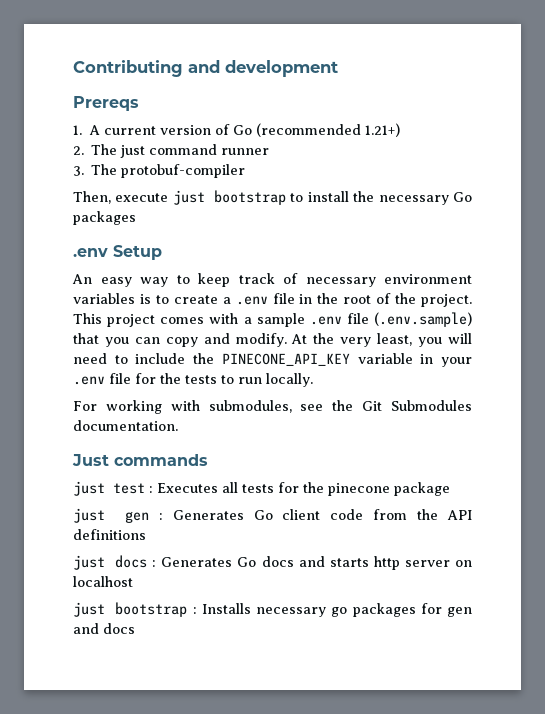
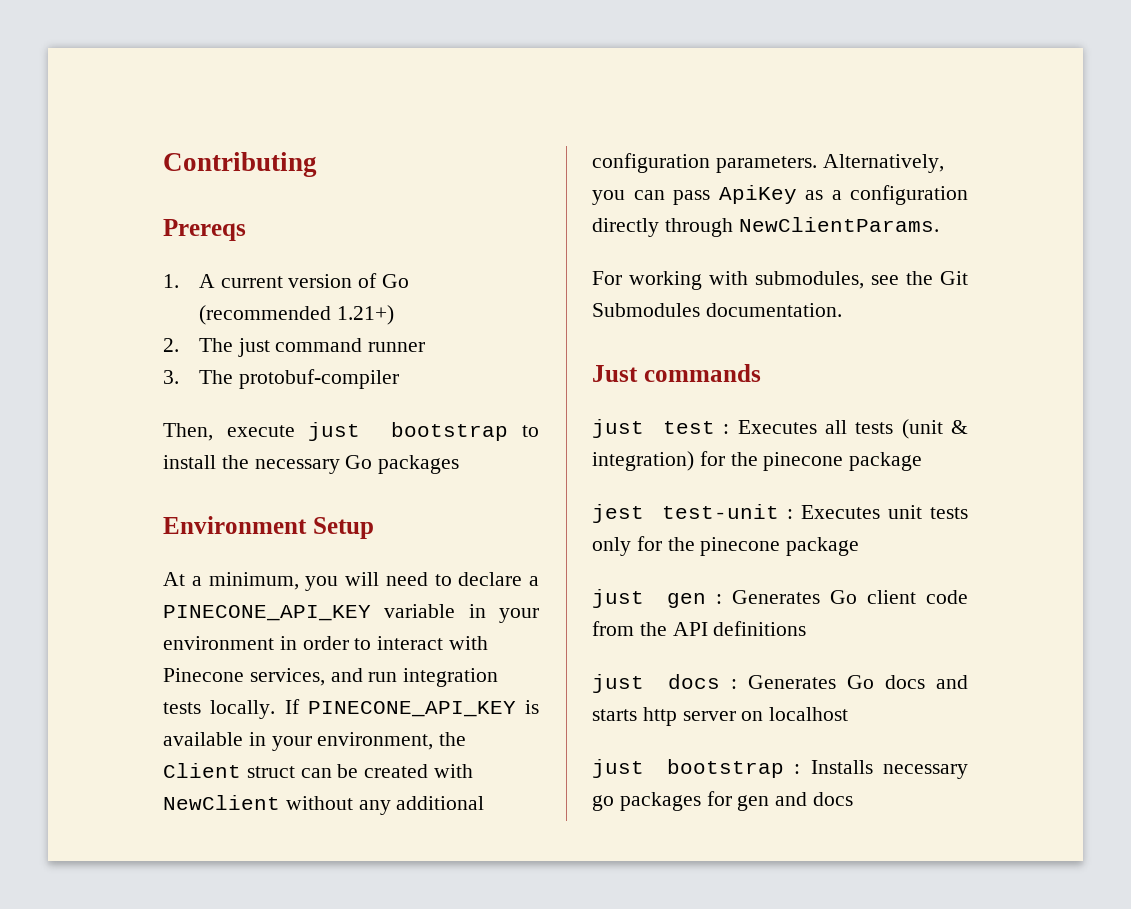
- Contributing and development
+ Contributing
- .env Setup
+ Environment Setup
- An easy way to keep track of necessary environment variables is to create a .env file in the root of the project. This project comes with a sample .env file (.env.sample) that you can copy and modify. At the very least, you will need to include the PINECONE_API_KEY variable in your .env file for the tests to run locally.
+ At a minimum, you will need to declare a PINECONE_API_KEY variable in your environment in order to interact with Pinecone services, and run integration tests locally. If PINECONE_API_KEY is available in your environment, the Client struct can be created with NewClient without any additional configuration parameters. Alternatively, you can pass ApiKey as a configuration directly through NewClientParams.
- just test : Executes all tests for the pinecone package
+ just test : Executes all tests (unit & integration) for the pinecone package
+ jest test-unit : Executes unit tests only for the pinecone package

